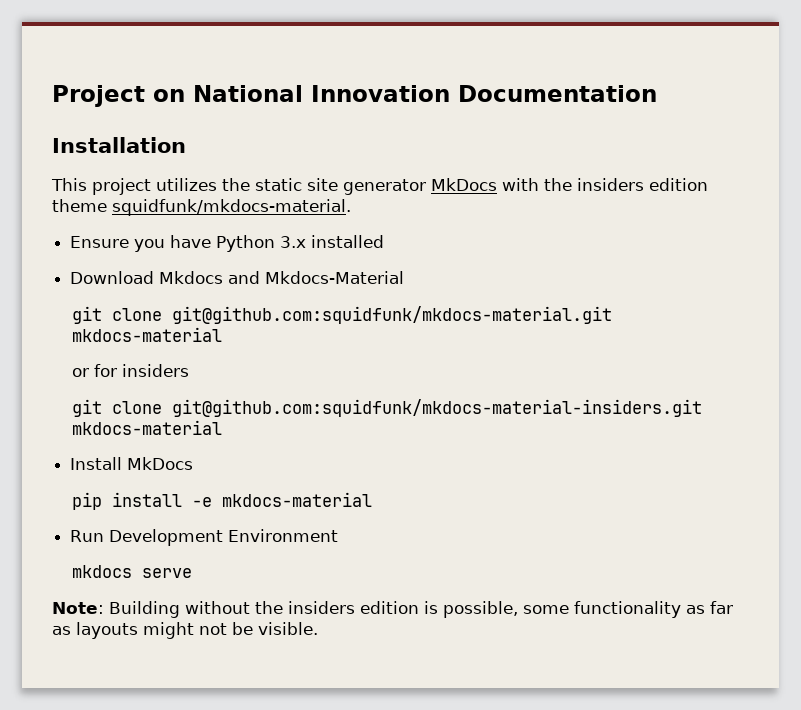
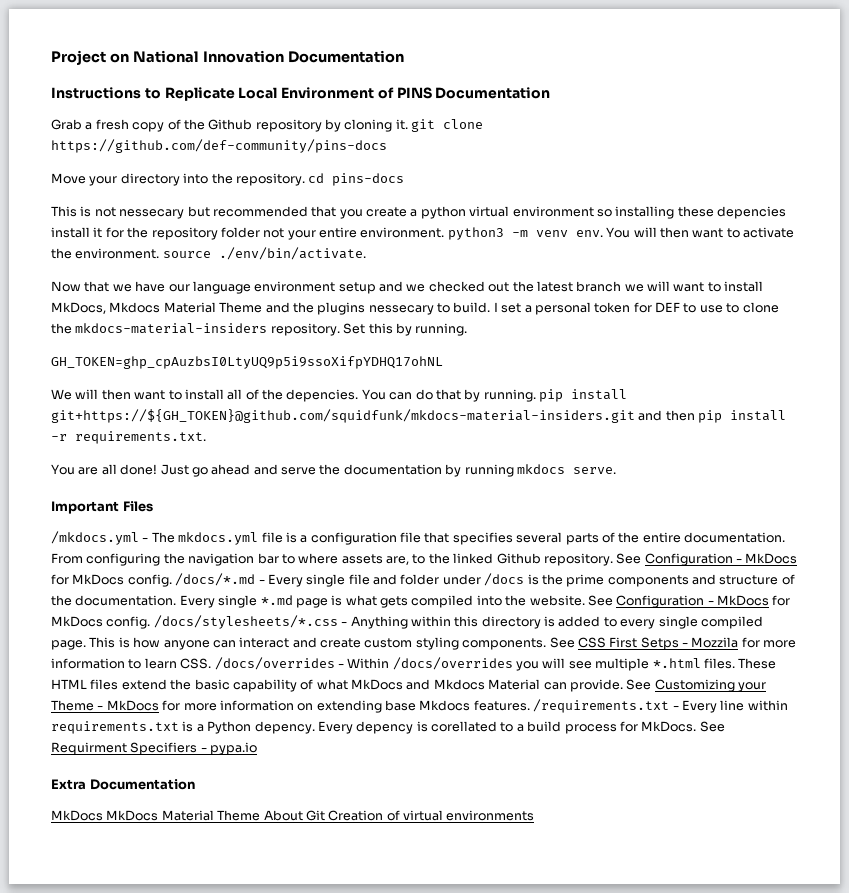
- Installation
- This project utilizes the static site generator MkDocs with the insiders edition theme squidfunk/mkdocs-material.
- Ensure you have Python 3.x installed
- Download Mkdocs and Mkdocs-Material
- git clone git@github.com:squidfunk/mkdocs-material.git mkdocs-material
- or for insiders
- git clone git@github.com:squidfunk/mkdocs-material-insiders.git mkdocs-material
- Install MkDocs
- pip install -e mkdocs-material
- Run Development Environment
- mkdocs serve
- Note: Building without the insiders edition is possible, some functionality as far as layouts might not be visible.
+ Instructions to Replicate Local Environment of PINS Documentation
+ Grab a fresh copy of the Github repository by cloning it. git clone https://github.com/def-community/pins-docs
+ Move your directory into the repository. cd pins-docs
+ This is not nessecary but recommended that you create a python virtual environment so installing these depencies install it for the repository folder not your entire environment. python3 -m venv env. You will then want to activate the environment. source ./env/bin/activate.
+ Now that we have our language environment setup and we checked out the latest branch we will want to install MkDocs, Mkdocs Material Theme and the plugins nessecary to build. I set a personal token for DEF to use to clone the mkdocs-material-insiders repository. Set this by running.
+ GH_TOKEN=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
+ We will then want to install all of the depencies. You can do that by running. pip install git+https://${GH_TOKEN}@github.com/squidfunk/mkdocs-material-insiders.git and then pip install -r requirements.txt.
+ You are all done! Just go ahead and serve the documentation by running mkdocs serve.
+ Important Files
+ /mkdocs.yml - The mkdocs.yml file is a configuration file that specifies several parts of the entire documentation. From configuring the navigation bar to where assets are, to the linked Github repository. See Configuration - MkDocs for MkDocs config. /docs/*.md - Every single file and folder under /docs is the prime components and structure of the documentation. Every single *.md page is what gets compiled into the website. See Configuration - MkDocs for MkDocs config. /docs/stylesheets/*.css - Anything within this directory is added to every single compiled page. This is how anyone can interact and create custom styling components. See CSS First Setps - Mozzila for more information to learn CSS. /docs/overrides - Within /docs/overrides you will see multiple *.html files. These HTML files extend the basic capability of what MkDocs and Mkdocs Material can provide. See Customizing your Theme - MkDocs for more information on extending base Mkdocs features. /requirements.txt - Every line within requirements.txt is a Python depency. Every depency is corellated to a build process for MkDocs. See Requirment Specifiers - pypa.io
+ Extra Documentation
+ MkDocs MkDocs Material Theme About Git Creation of virtual environments

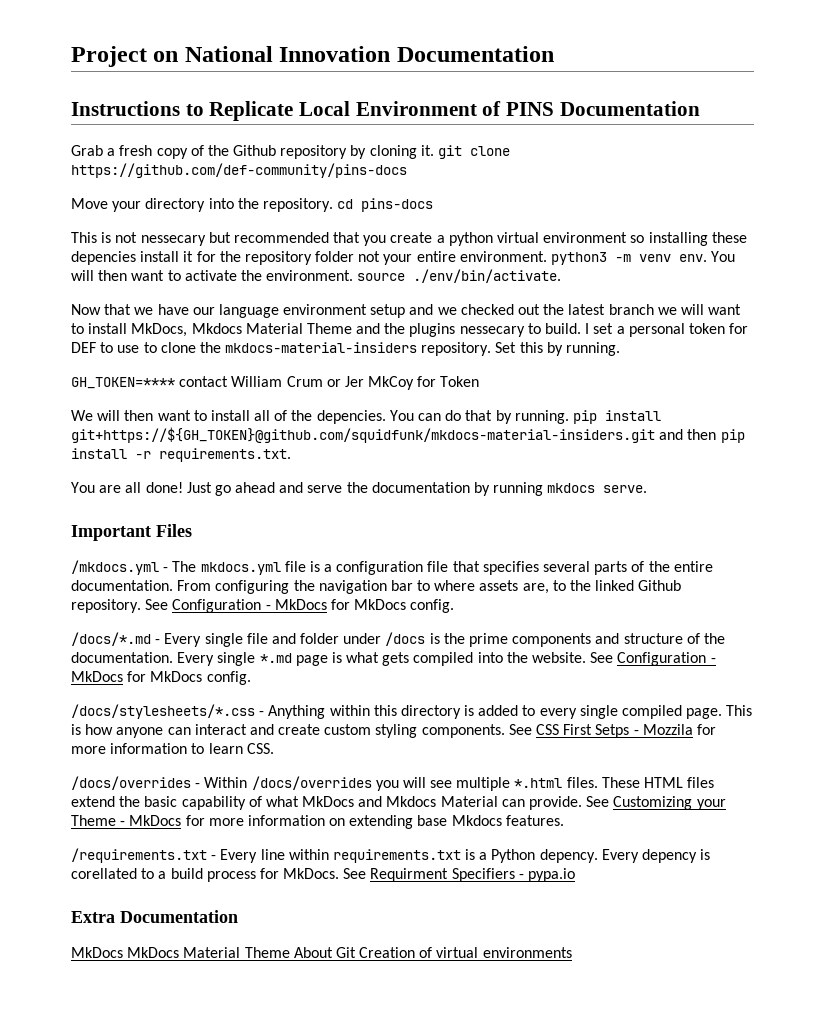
- GH_TOKEN=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
+ GH_TOKEN=**** contact William Crum or Jer MkCoy for Token
- From configuring the navigation bar to where assets are, to the linked Github repository. See Configuration - MkDocs for MkDocs config. /docs/*.md - Every single file and folder under /docs is the prime components and structure of the documentation.
+ From configuring the navigation bar to where assets are, to the linked Github repository. See Configuration - MkDocs for MkDocs config.
+ /docs/*.md - Every single file and folder under /docs is the prime components and structure of the documentation.
- Every single *.md page is what gets compiled into the website. See Configuration - MkDocs for MkDocs config. /docs/stylesheets/*.css - Anything within this directory is added to every single compiled page.
+ Every single *.md page is what gets compiled into the website. See Configuration - MkDocs for MkDocs config.
+ /docs/stylesheets/*.css - Anything within this directory is added to every single compiled page.
- See CSS First Setps - Mozzila for more information to learn CSS. /docs/overrides - Within /docs/overrides you will see multiple *.html files.
+ See CSS First Setps - Mozzila for more information to learn CSS.
+ /docs/overrides - Within /docs/overrides you will see multiple *.html files.
- See Customizing your Theme - MkDocs for more information on extending base Mkdocs features. /requirements.txt - Every line within requirements.txt is a Python depency.
+ See Customizing your Theme - MkDocs for more information on extending base Mkdocs features.
+ /requirements.txt - Every line within requirements.txt is a Python depency.

